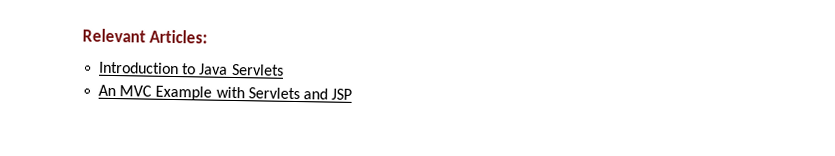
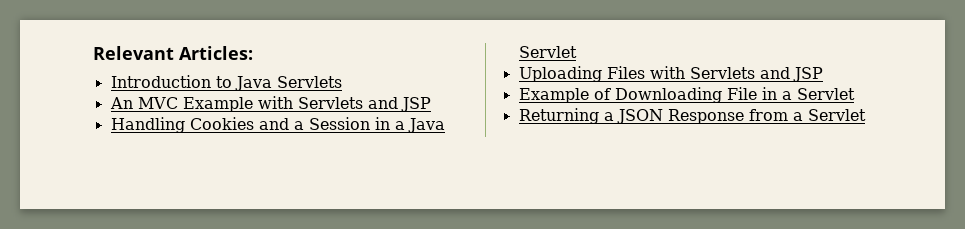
+ Handling Cookies and a Session in a Java Servlet
+ Uploading Files with Servlets and JSP
+ Example of Downloading File in a Servlet
+ Returning a JSON Response from a Servlet

